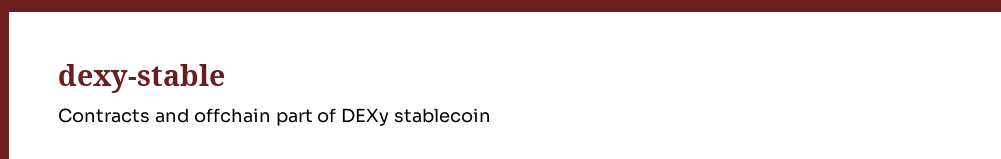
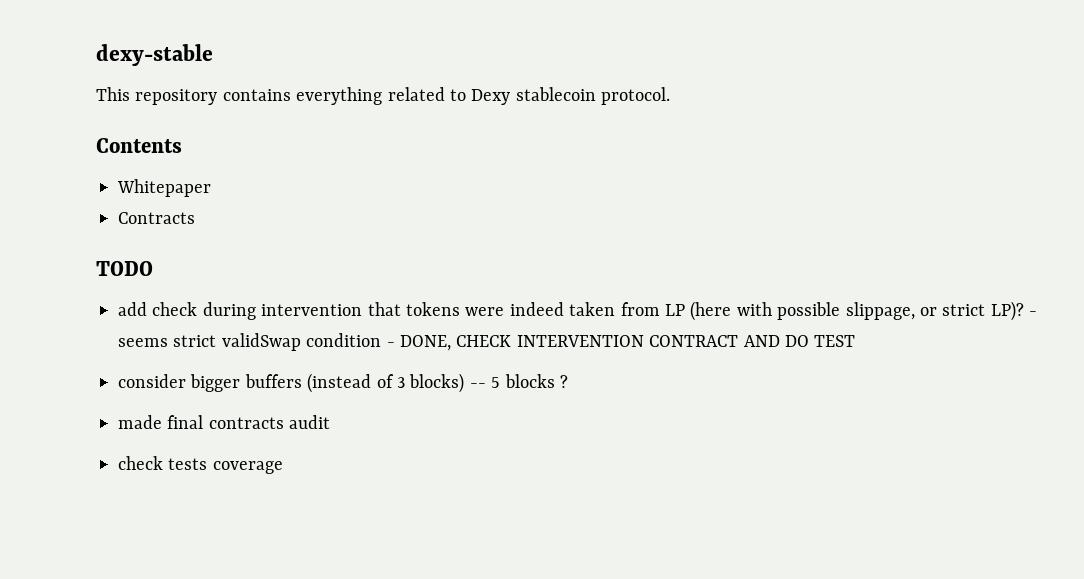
- Contracts and offchain part of DEXy stablecoin
+ This repository contains everything related to Dexy stablecoin protocol.
+ Contents
+ Whitepaper
+ Contracts
+ TODO
+ add check during intervention that tokens were indeed taken from LP (here with possible slippage, or strict LP)? - seems strict validSwap condition - DONE, CHECK INTERVENTION CONTRACT AND DO TEST
+ consider bigger buffers (instead of 3 blocks) -- 5 blocks ?
+ made final contracts audit
+ check tests coverage

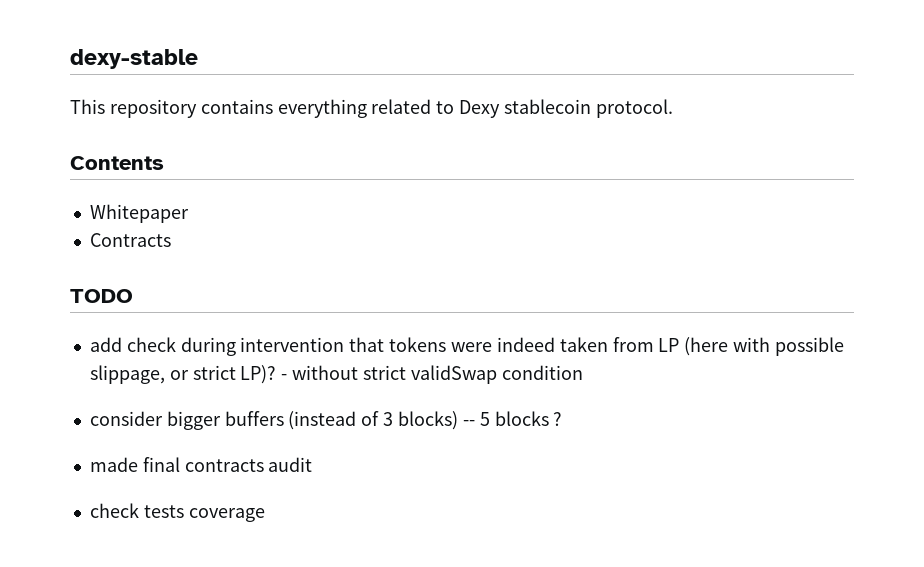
- - seems strict validSwap condition - DONE, CHECK INTERVENTION CONTRACT AND DO TEST
+ - without strict validSwap condition

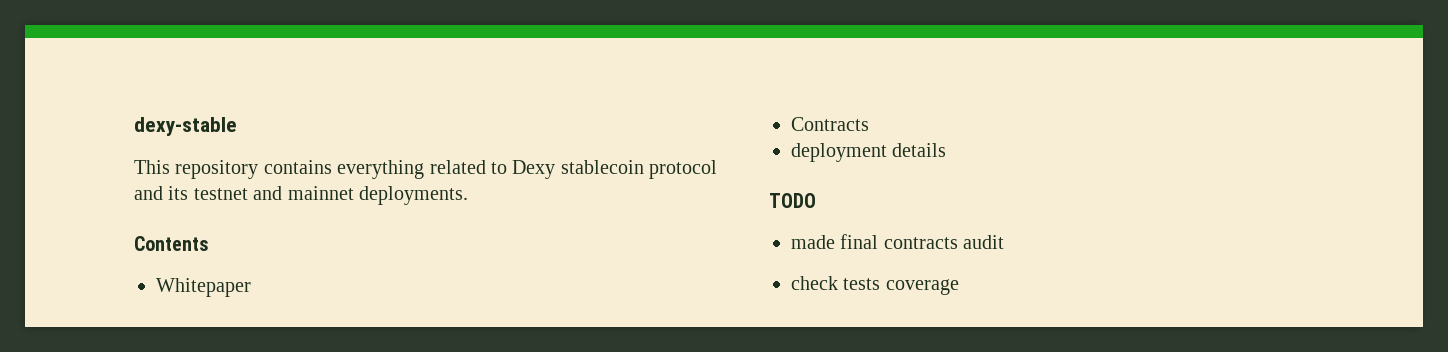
- This repository contains everything related to Dexy stablecoin protocol.
+ This repository contains everything related to Dexy stablecoin protocol and its testnet and mainnet deployments.
+ deployment details
- add check during intervention that tokens were indeed taken from LP (here with possible slippage, or strict LP)? - without strict validSwap condition
- consider bigger buffers (instead of 3 blocks) -- 5 blocks ?

